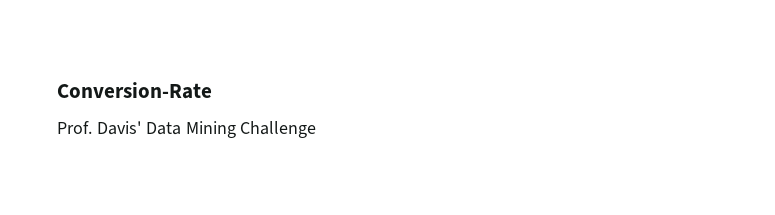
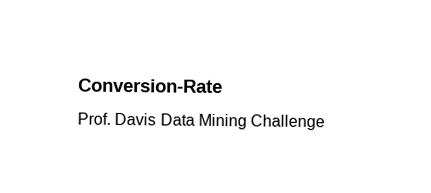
- Prof. Davis' Data Mining Challenge
+ Prof. Davis Data Mining Challenge

